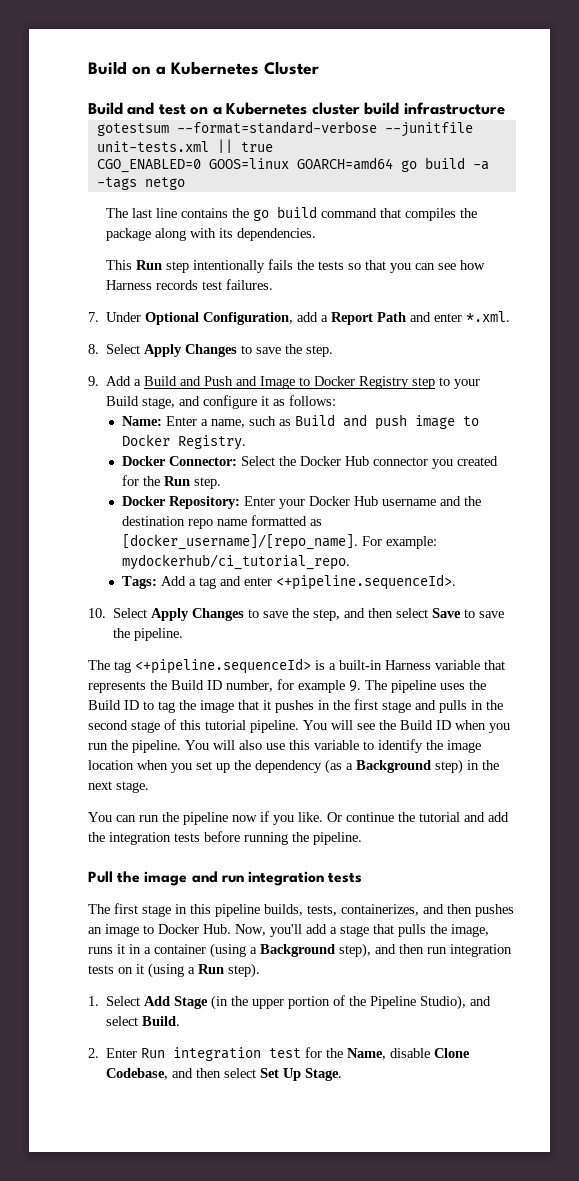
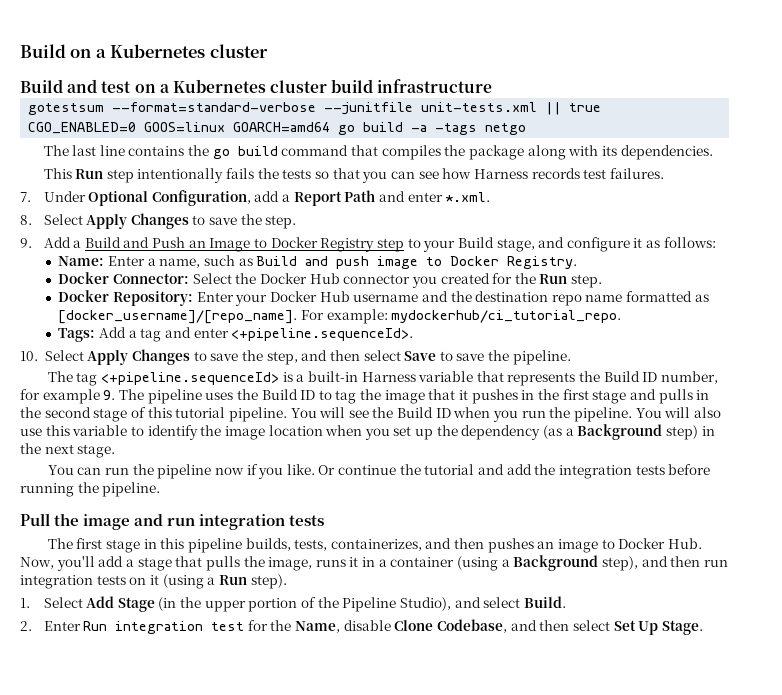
- Build on a Kubernetes Cluster
+ Build on a Kubernetes cluster
- 9. Add a Build and Push and Image to Docker Registry step to your Build stage, and configure it as follows:
+ 9. Add a Build and Push an Image to Docker Registry step to your Build stage, and configure it as follows:

